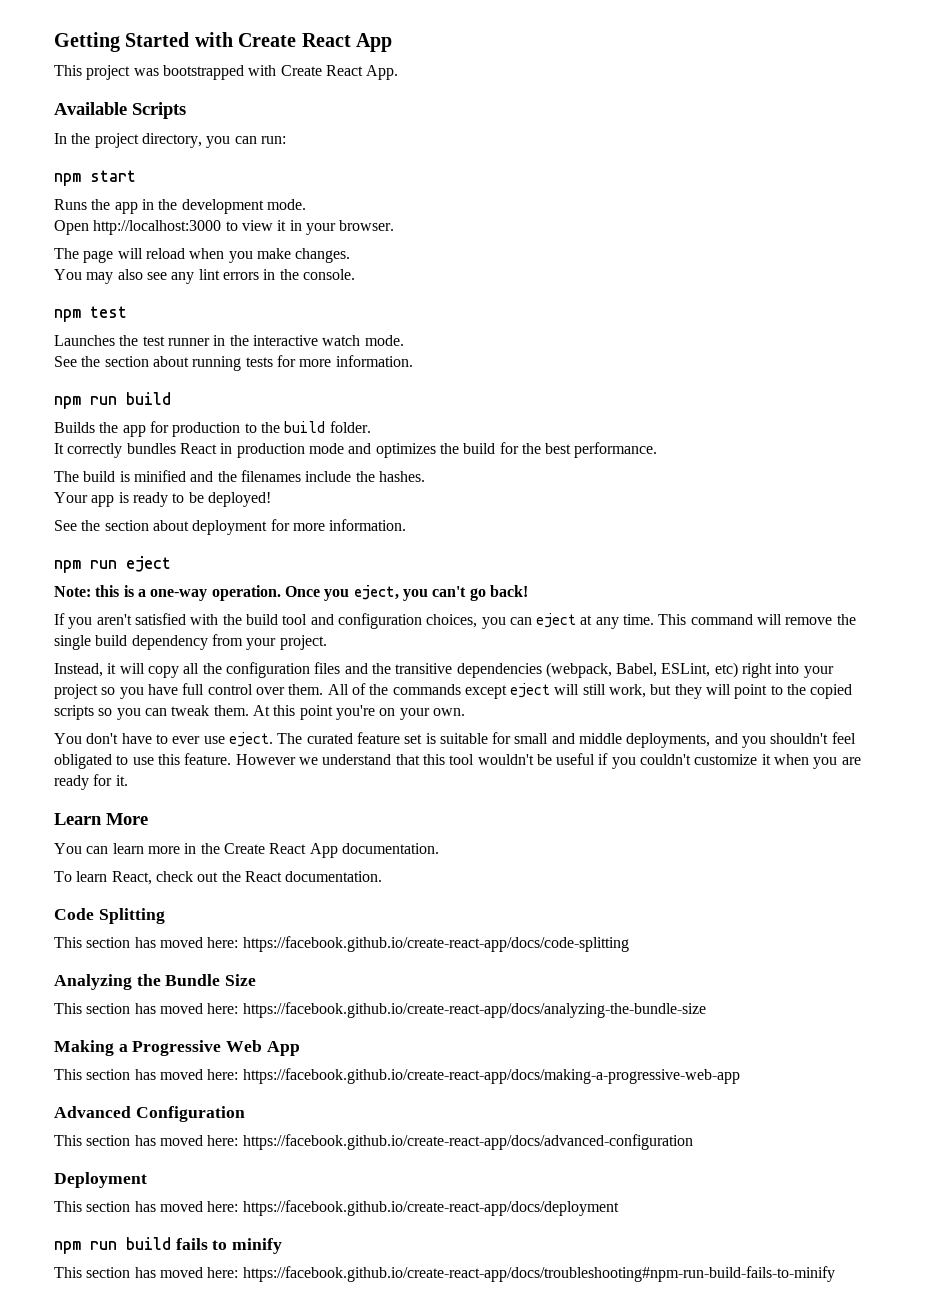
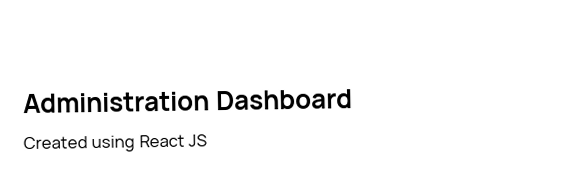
- Getting Started with Create React App
- This project was bootstrapped with Create React App.
- Available Scripts
- In the project directory, you can run:
- npm start
- Runs the app in the development mode.
- Open http://localhost:3000 to view it in your browser.
- The page will reload when you make changes.
- You may also see any lint errors in the console.
- npm test
- Launches the test runner in the interactive watch mode.
- See the section about running tests for more information.
- npm run build
- Builds the app for production to the build folder.
- It correctly bundles React in production mode and optimizes the build for the best performance.
- The build is minified and the filenames include the hashes.
- Your app is ready to be deployed!
- See the section about deployment for more information.
- npm run eject
- Note: this is a one-way operation. Once you eject, you can't go back!
- If you aren't satisfied with the build tool and configuration choices, you can eject at any time. This command will remove the single build dependency from your project.
- Instead, it will copy all the configuration files and the transitive dependencies (webpack, Babel, ESLint, etc) right into your project so you have full control over them. All of the commands except eject will still work, but they will point to the copied scripts so you can tweak them. At this point you're on your own.
- You don't have to ever use eject. The curated feature set is suitable for small and middle deployments, and you shouldn't feel obligated to use this feature. However we understand that this tool wouldn't be useful if you couldn't customize it when you are ready for it.
- Learn More
- You can learn more in the Create React App documentation.
- To learn React, check out the React documentation.
- Code Splitting
- This section has moved here: https://facebook.github.io/create-react-app/docs/code-splitting
- Analyzing the Bundle Size
- This section has moved here: https://facebook.github.io/create-react-app/docs/analyzing-the-bundle-size
- Making a Progressive Web App
- This section has moved here: https://facebook.github.io/create-react-app/docs/making-a-progressive-web-app
- Advanced Configuration
- This section has moved here: https://facebook.github.io/create-react-app/docs/advanced-configuration
- Deployment
- This section has moved here: https://facebook.github.io/create-react-app/docs/deployment
- npm run build fails to minify
- This section has moved here: https://facebook.github.io/create-react-app/docs/troubleshooting#npm-run-build-fails-to-minify
+ Administration Dashboard
+ Created using React JS

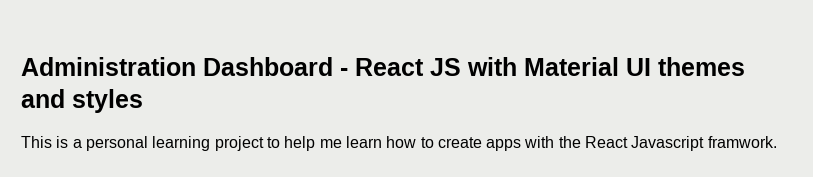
- Administration Dashboard
- Created using React JS
+ Administration Dashboard - React JS with Material UI themes and styles
+ This is a personal learning project to help me learn how to create apps with the React Javascript framwork.

